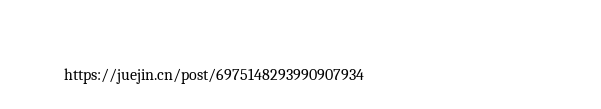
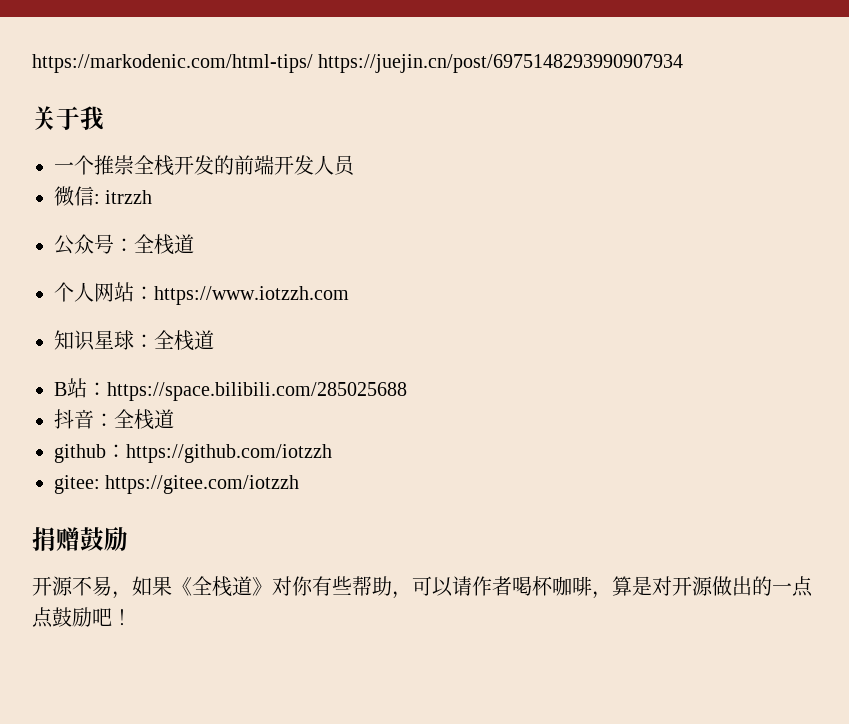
- https://juejin.cn/post/6975148293990907934
+ https://markodenic.com/html-tips/ https://juejin.cn/post/6975148293990907934
+ 关于我
+ 一个推崇全栈开发的前端开发人员
+ 微信: itrzzh
+ 公众号：全栈道
+ 个人网站：https://www.iotzzh.com
+ 知识星球：全栈道
+ B站：https://space.bilibili.com/285025688
+ 抖音：全栈道
+ github：https://github.com/iotzzh
+ gitee: https://gitee.com/iotzzh
+ 捐赠鼓励
+ 开源不易，如果《全栈道》对你有些帮助，可以请作者喝杯咖啡，算是对开源做出的一点点鼓励吧！

